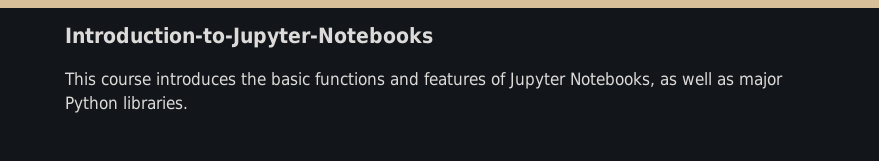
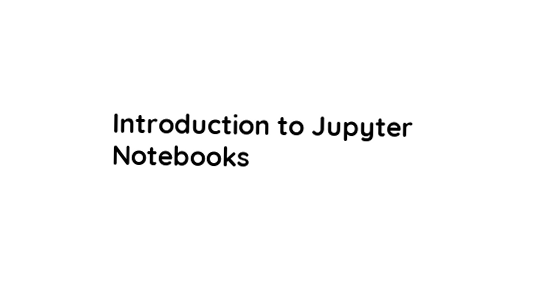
- Introduction-to-Jupyter-Notebooks
- This course introduces the basic functions and features of Jupyter Notebooks, as well as major Python libraries.
+ Introduction to Jupyter Notebooks

